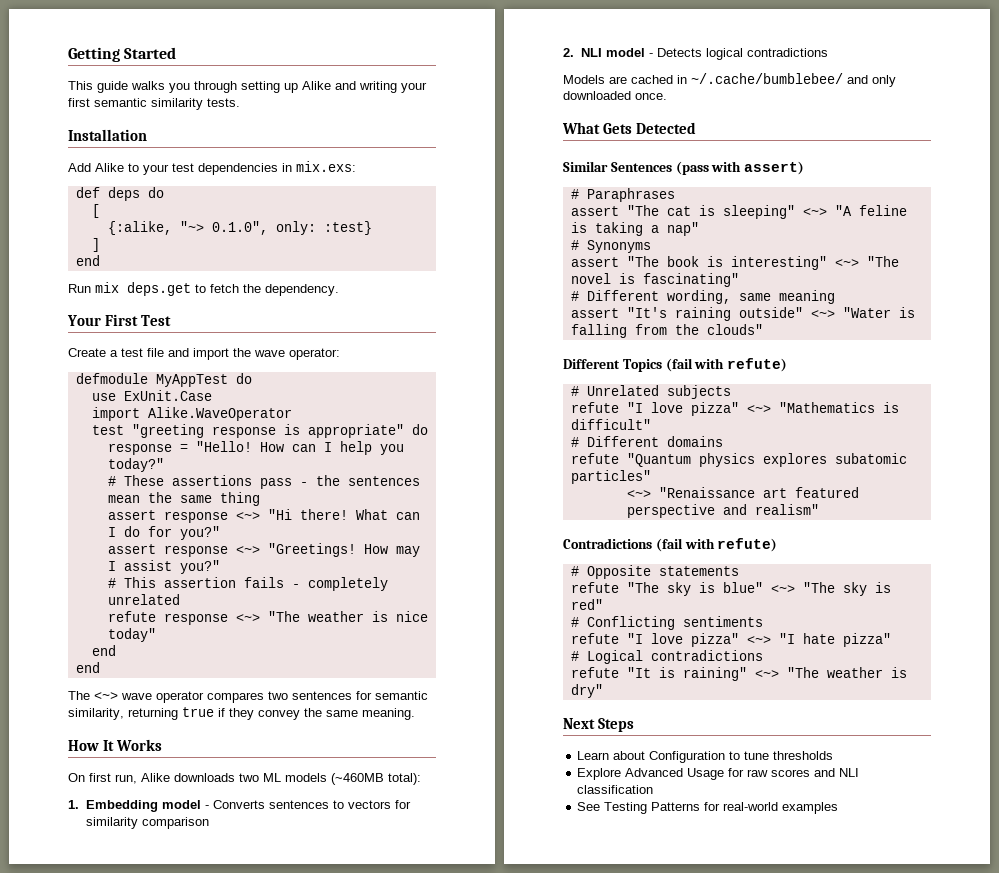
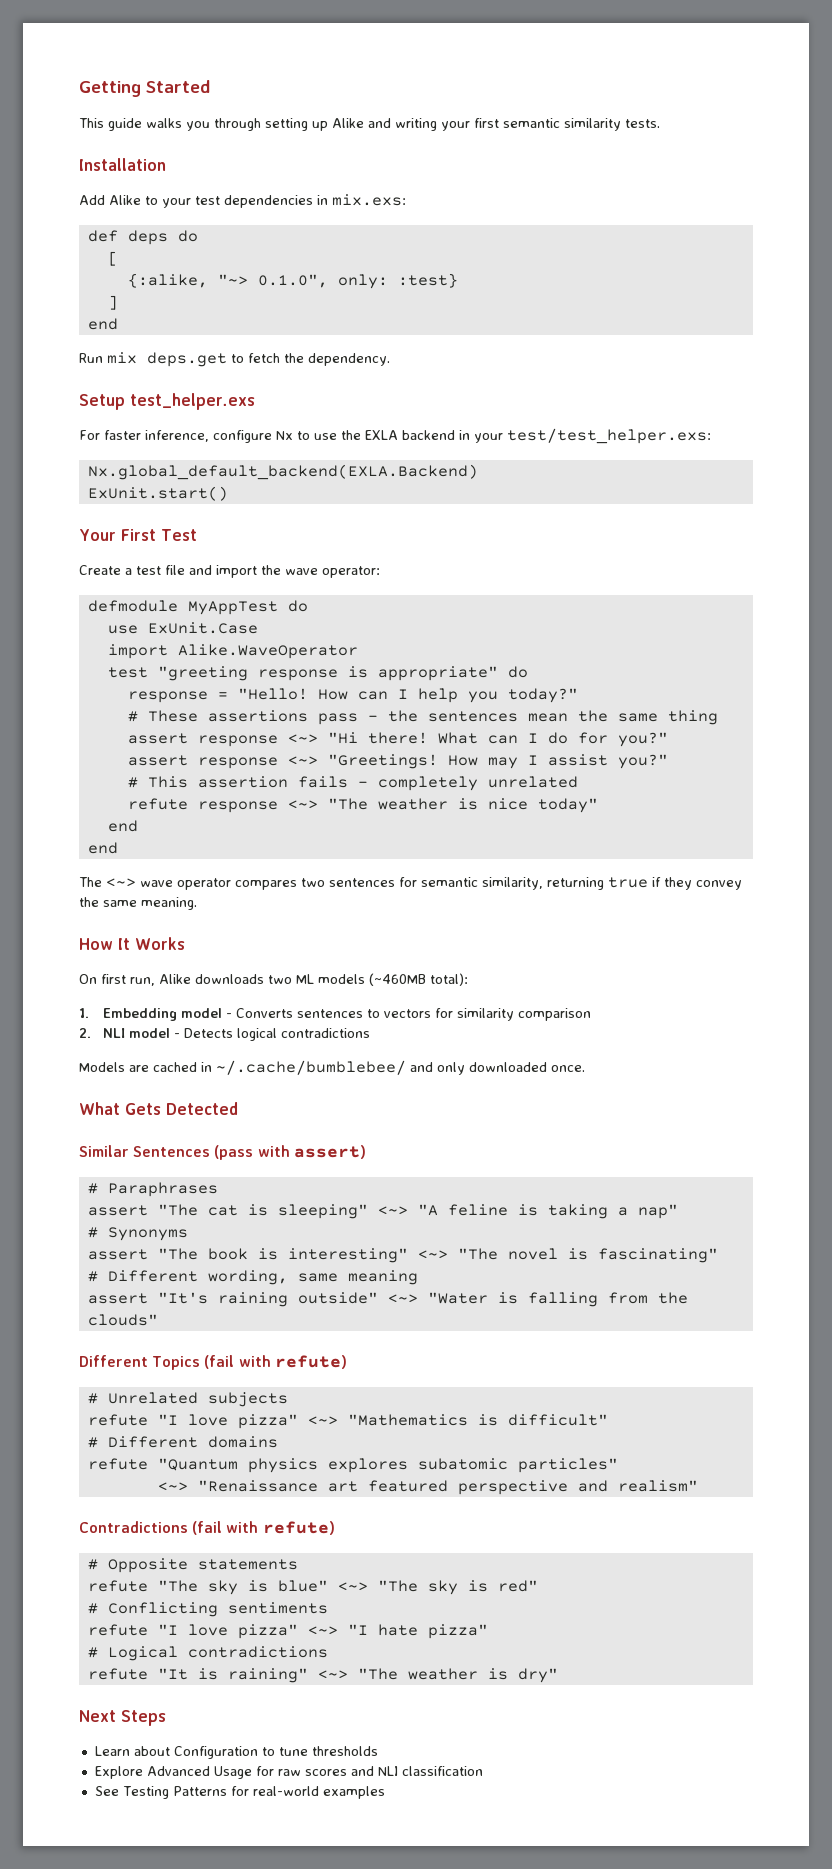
+ Setup test_helper.exs
+ For faster inference, configure Nx to use the EXLA backend in your test/test_helper.exs:
+ Nx.global_default_backend(EXLA.Backend)
+ ExUnit.start()

